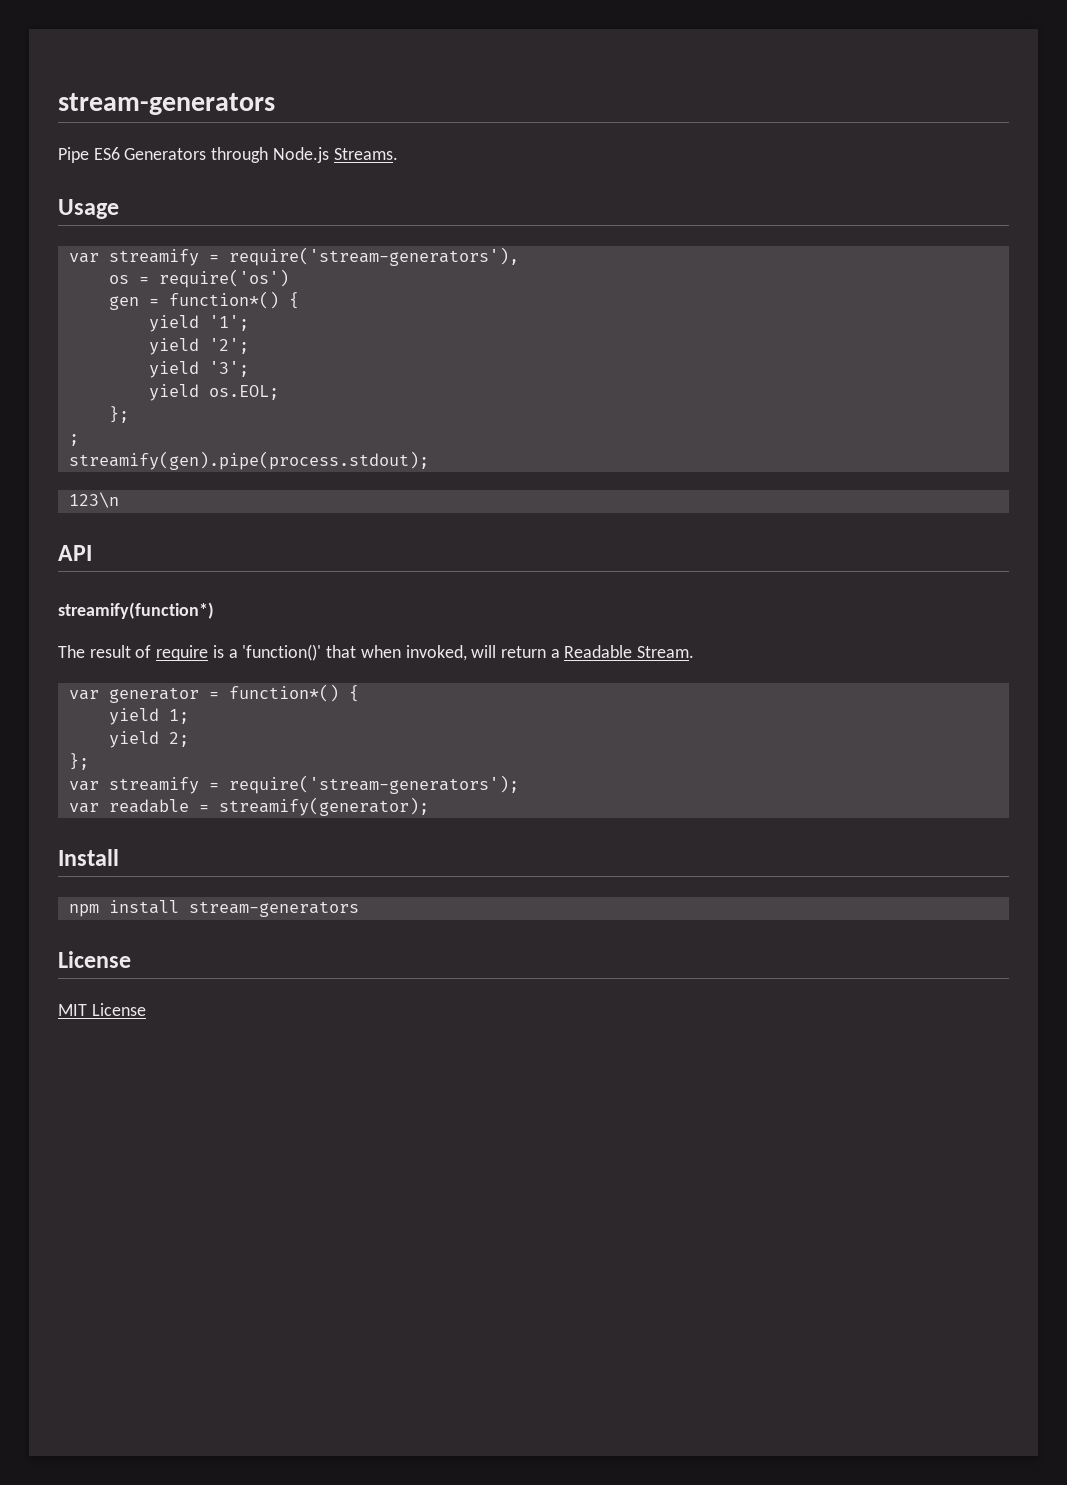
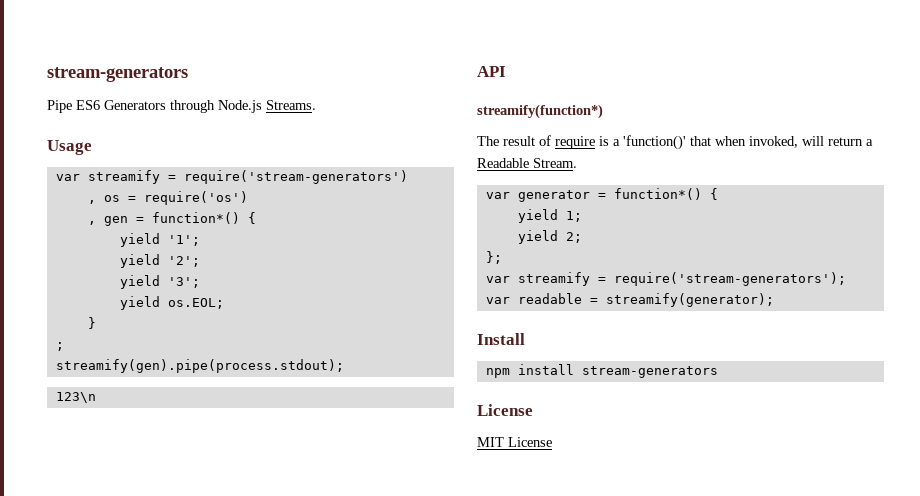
- var streamify = require('stream-generators'),
- os = require('os')
+ var streamify = require('stream-generators')
+ , os = require('os')
- gen = function*() {
+ , gen = function*() {
  yield os.EOL;
- };
+ }

